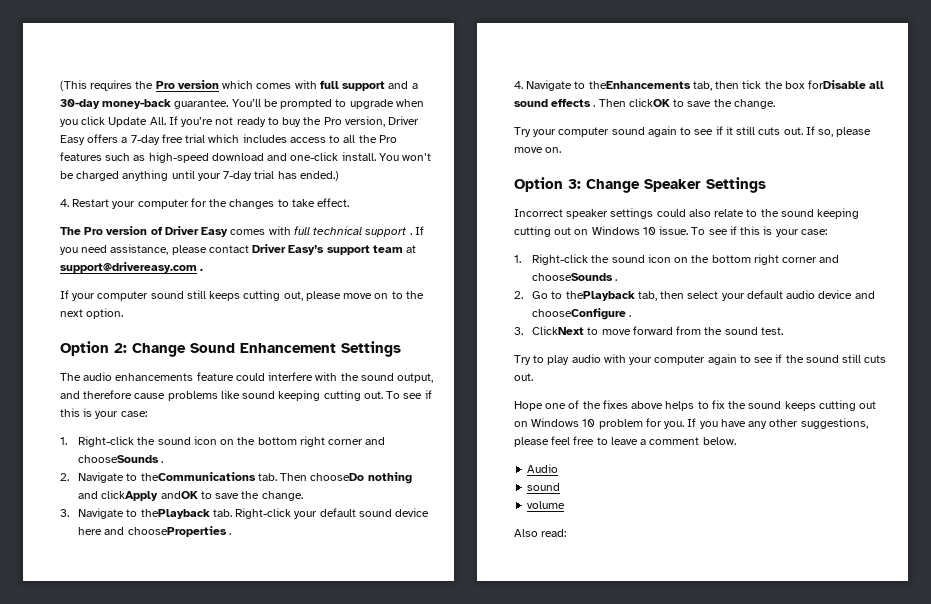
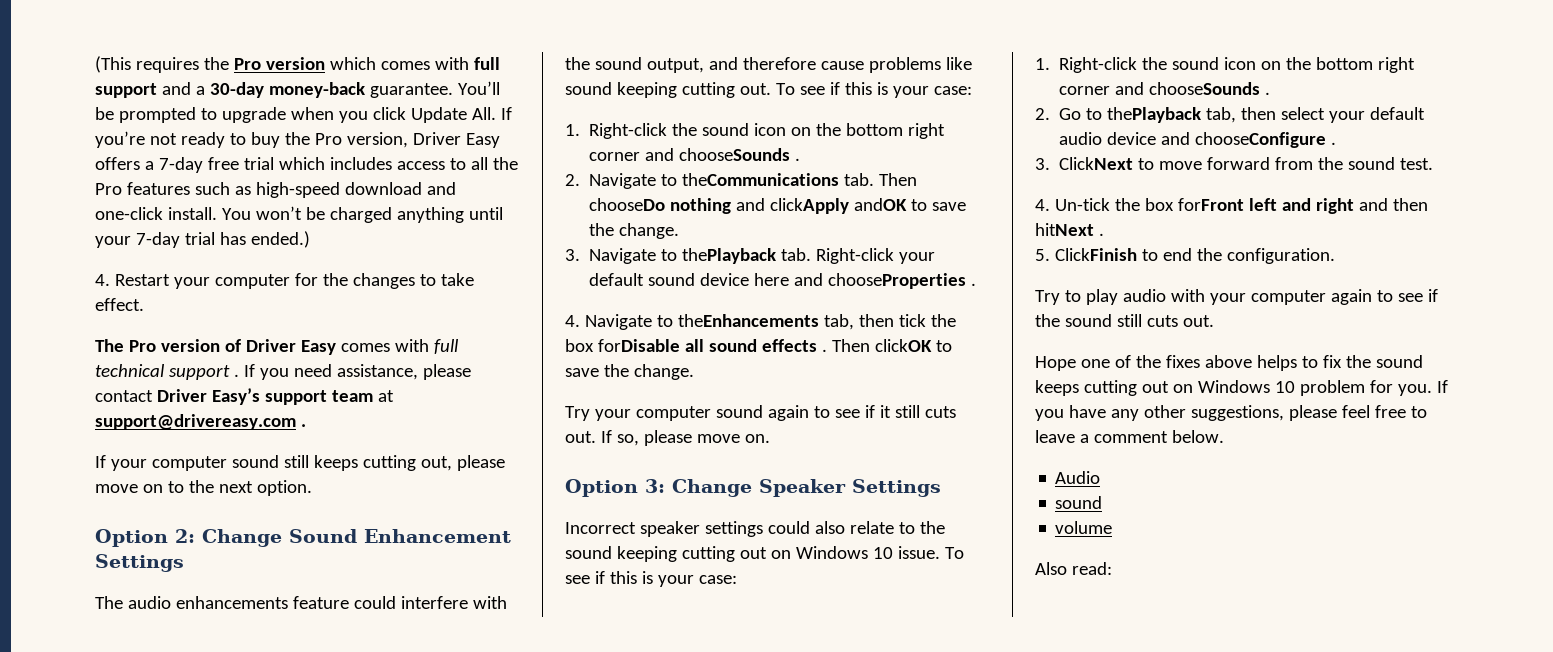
+ 4. Un-tick the box forFront left and right and then hitNext .
+ 5. ClickFinish to end the configuration.

